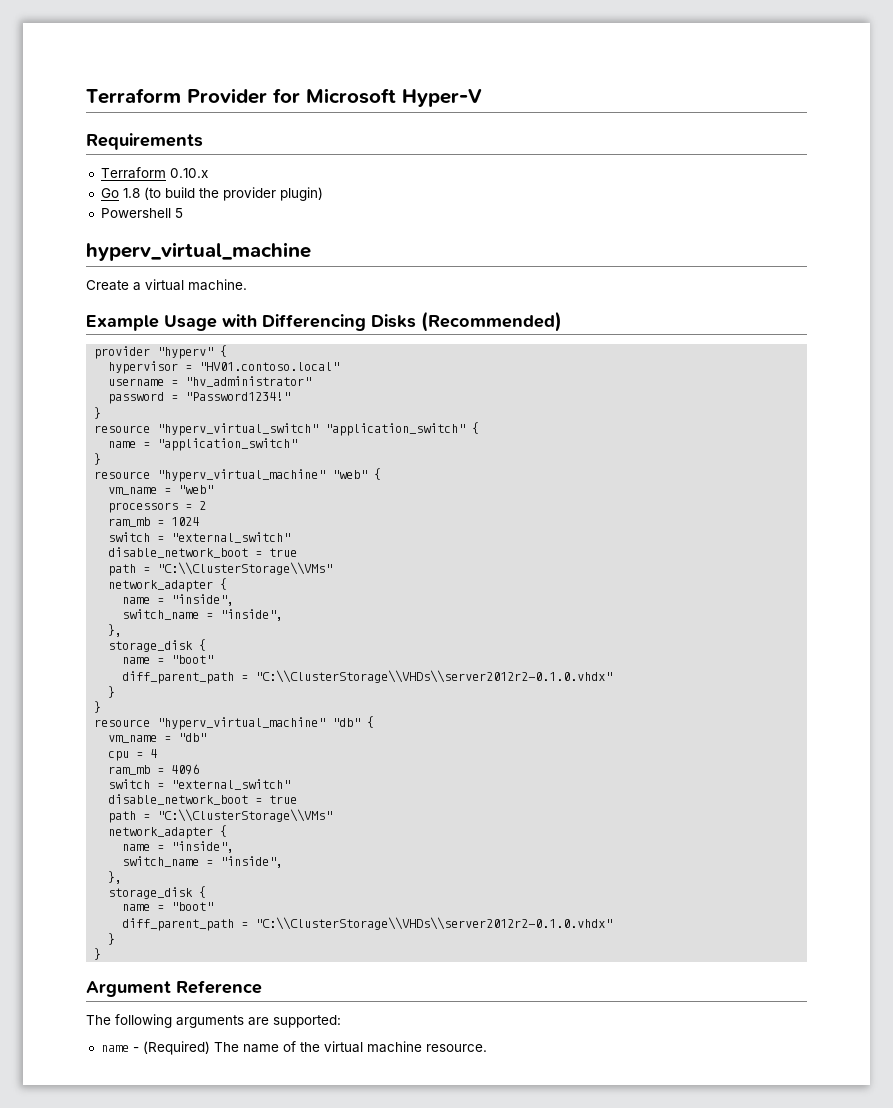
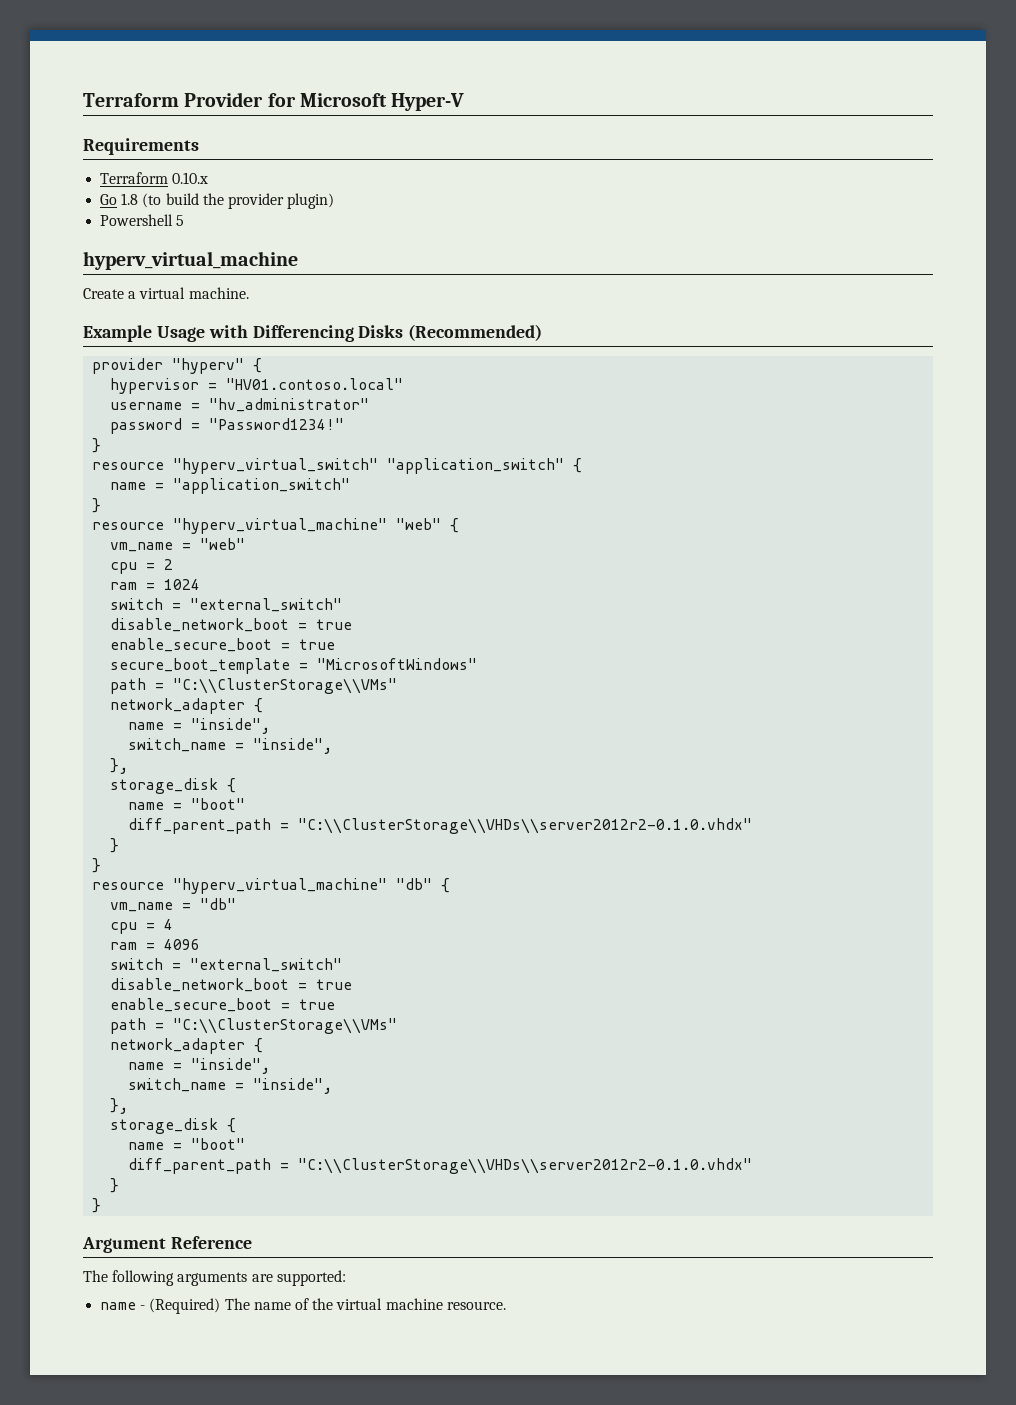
- processors = 2
+ cpu = 2
- ram_mb = 1024
+ ram = 1024
  switch = "external_switch"
  disable_network_boot = true
+ enable_secure_boot = true
+ secure_boot_template = "MicrosoftWindows"
- ram_mb = 4096
+ ram = 4096
  switch = "external_switch"
  disable_network_boot = true
+ enable_secure_boot = true

